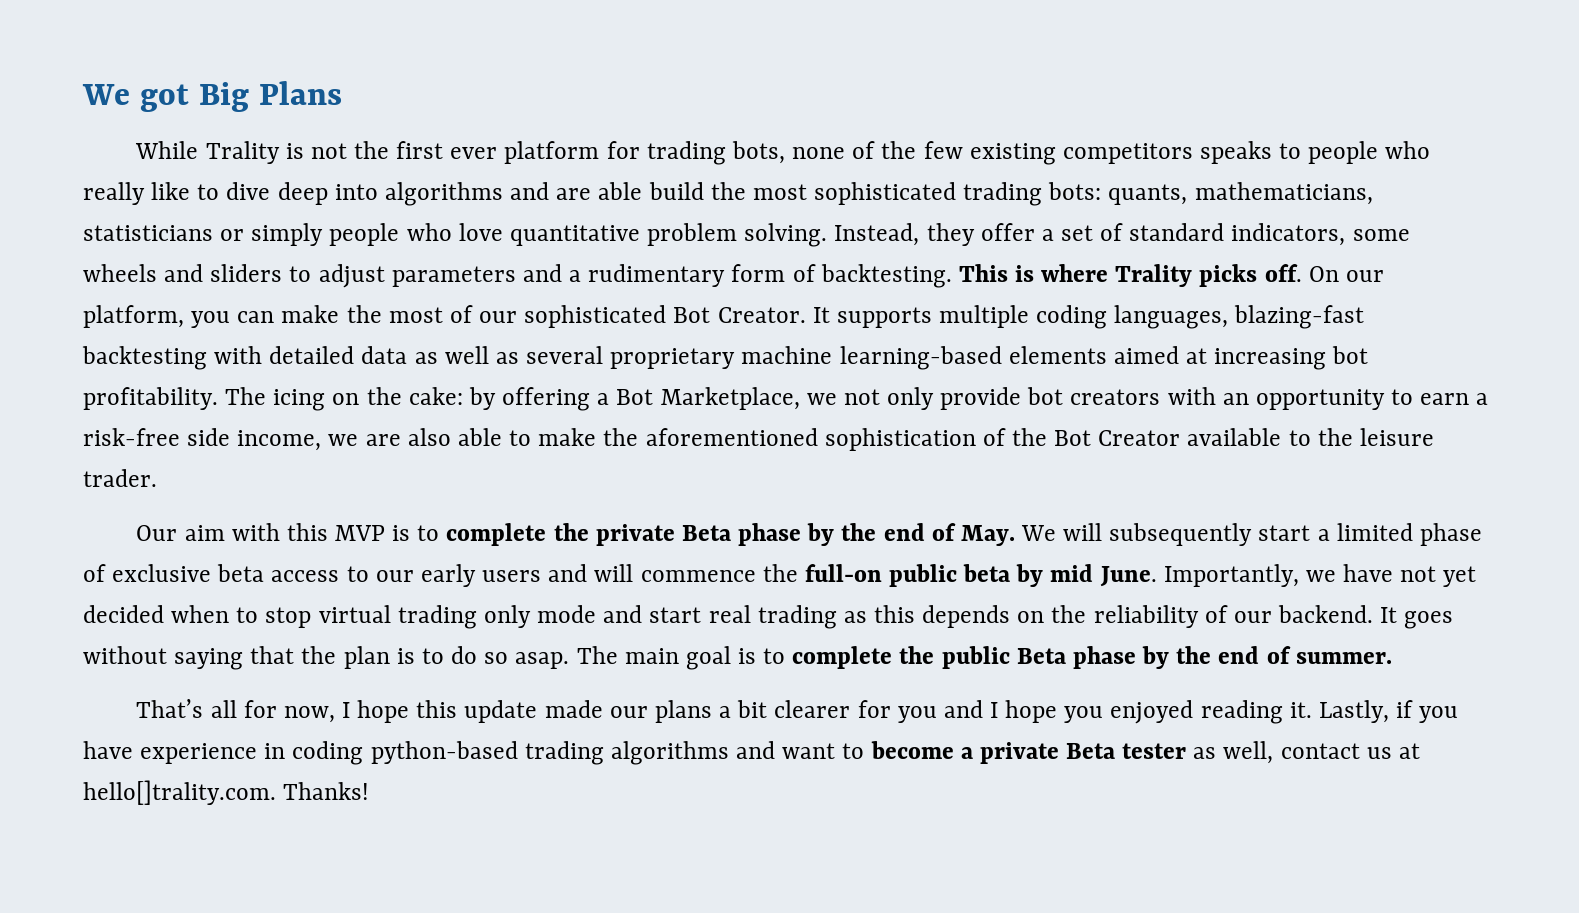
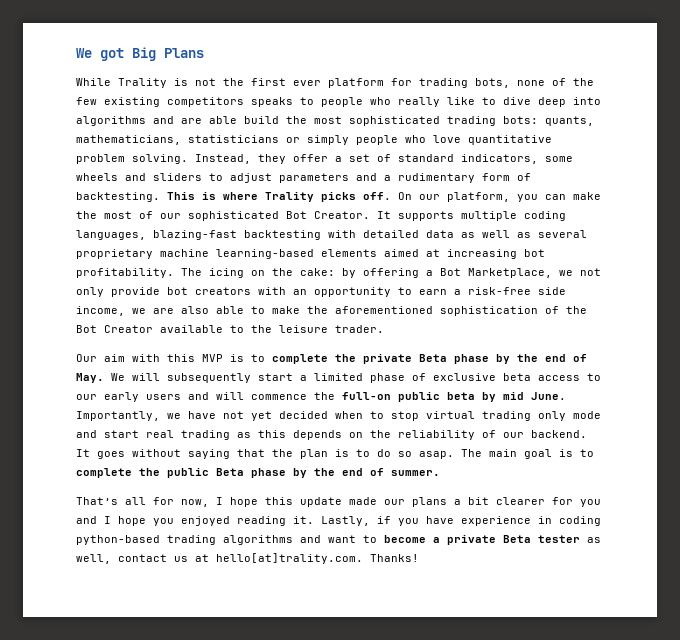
- Lastly, if you have experience in coding python-based trading algorithms and want to become a private Beta tester as well, contact us at hello[]trality.com. Thanks!
+ Lastly, if you have experience in coding python-based trading algorithms and want to become a private Beta tester as well, contact us at hello[at]trality.com. Thanks!

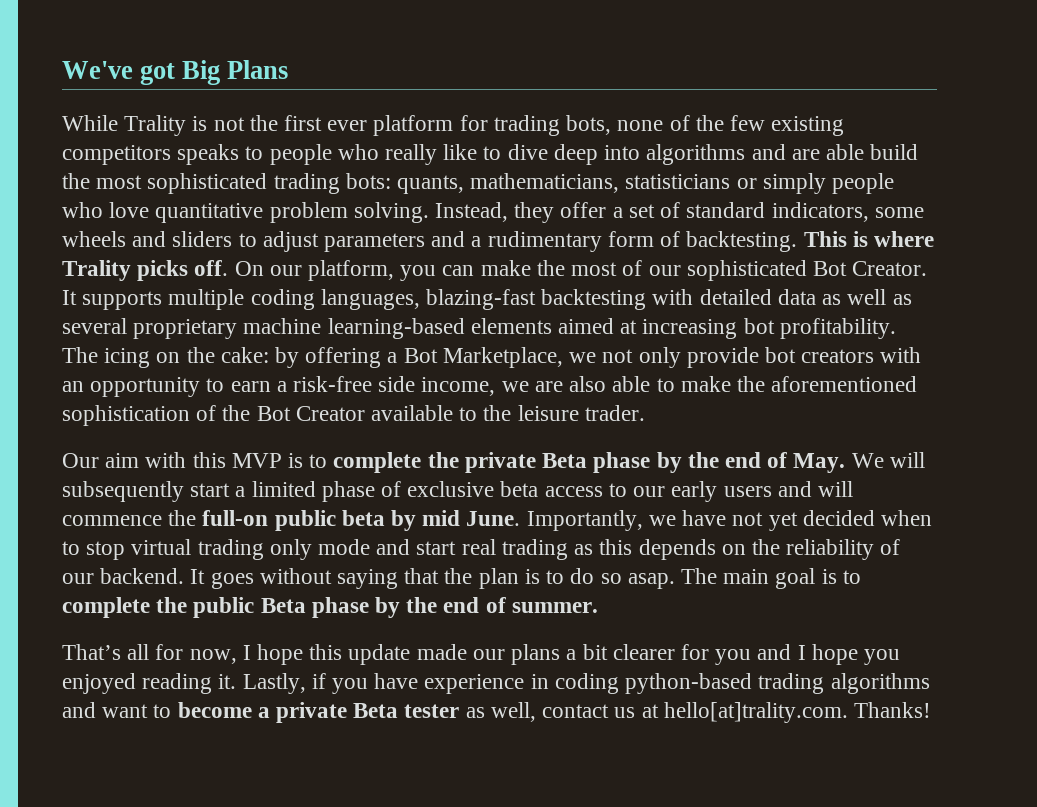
- We got Big Plans
+ We've got Big Plans

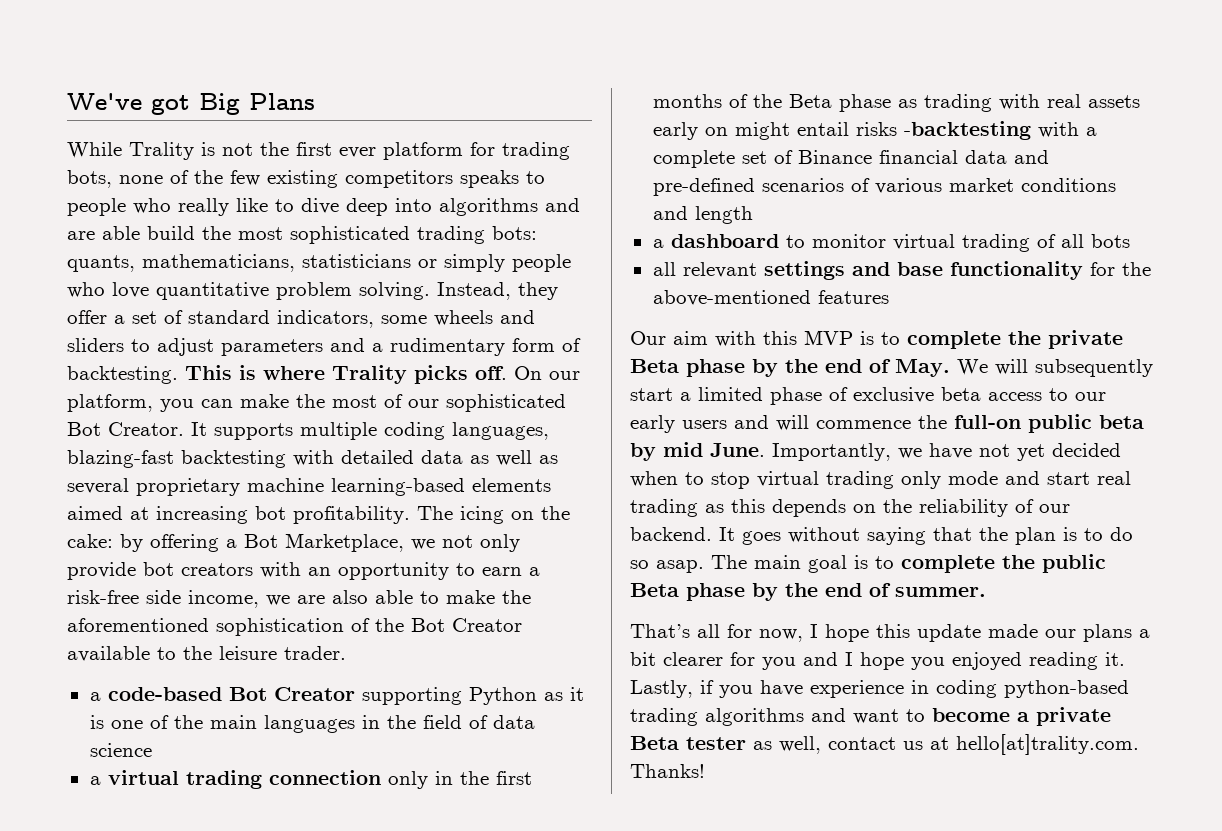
+ a code-based Bot Creator supporting Python as it is one of the main languages in the field of data science
+ a virtual trading connection only in the first months of the Beta phase as trading with real assets early on might entail risks -backtesting with a complete set of Binance financial data and pre-defined scenarios of various market conditions and length
+ a dashboard to monitor virtual trading of all bots
+ all relevant settings and base functionality for the above-mentioned features

